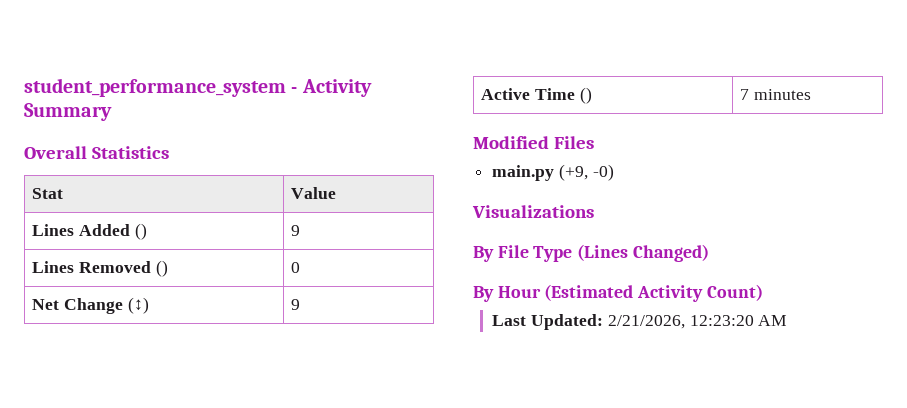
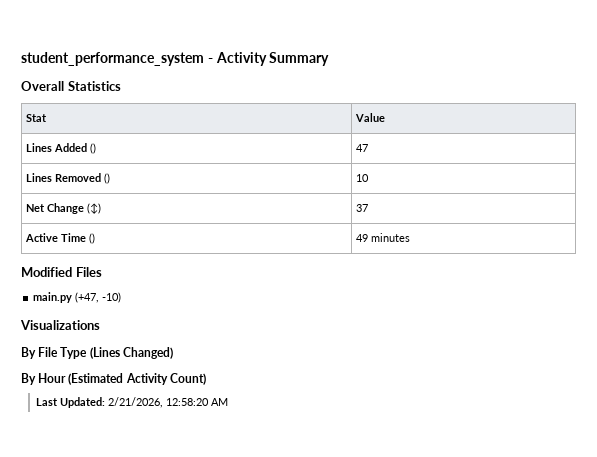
- Lines Added () | 9
+ Lines Added () | 47
- Lines Removed () | 0
+ Lines Removed () | 10
- Net Change (↕) | 9
+ Net Change (↕) | 37
- Active Time () | 7 minutes
+ Active Time () | 49 minutes
- main.py (+9, -0)
+ main.py (+47, -10)
- Last Updated: 2/21/2026, 12:23:20 AM
+ Last Updated: 2/21/2026, 12:58:20 AM

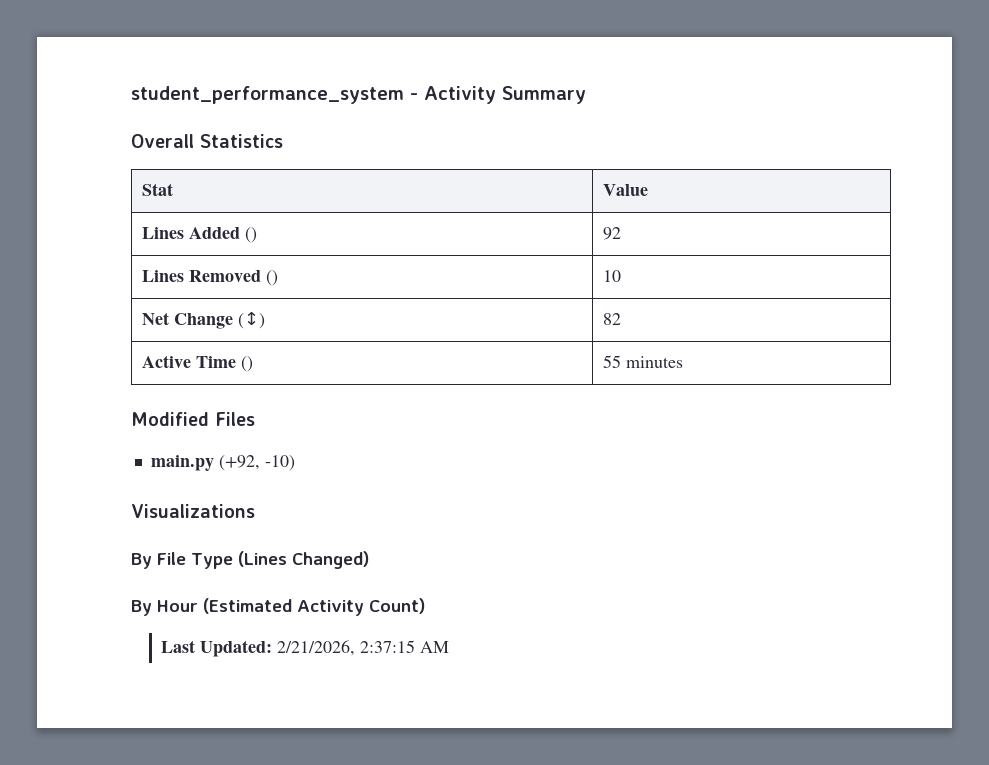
- Lines Added () | 47
+ Lines Added () | 92
- Net Change (↕) | 37
+ Net Change (↕) | 82
- Active Time () | 49 minutes
+ Active Time () | 55 minutes
- main.py (+47, -10)
+ main.py (+92, -10)
- Last Updated: 2/21/2026, 12:58:20 AM
+ Last Updated: 2/21/2026, 2:37:15 AM

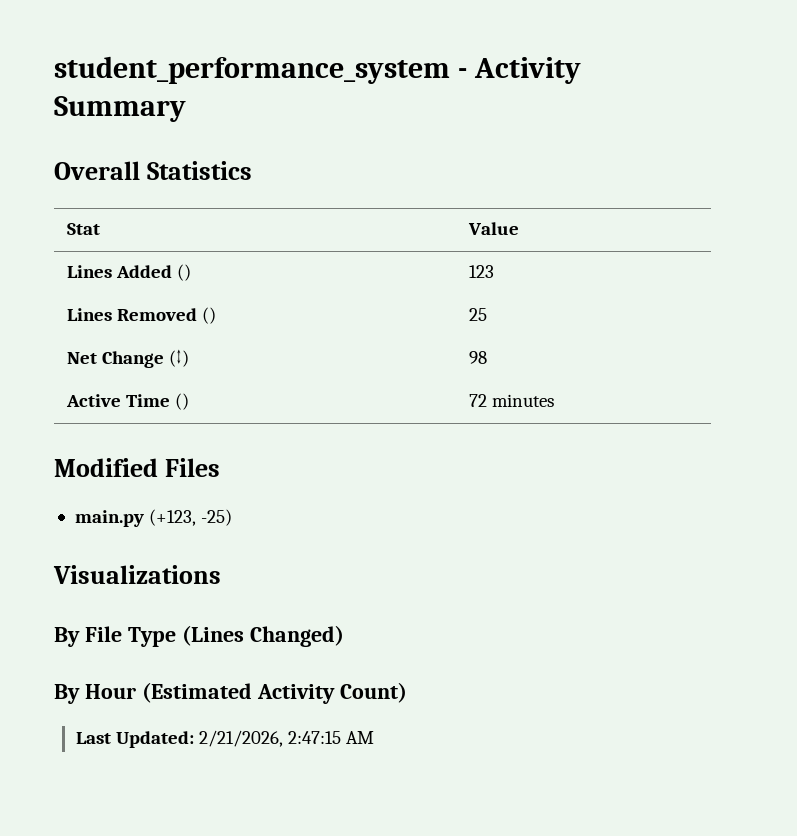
- Lines Added () | 92
+ Lines Added () | 123
- Lines Removed () | 10
+ Lines Removed () | 25
- Net Change (↕) | 82
+ Net Change (↕) | 98
- Active Time () | 55 minutes
+ Active Time () | 72 minutes
- main.py (+92, -10)
+ main.py (+123, -25)
- Last Updated: 2/21/2026, 2:37:15 AM
+ Last Updated: 2/21/2026, 2:47:15 AM

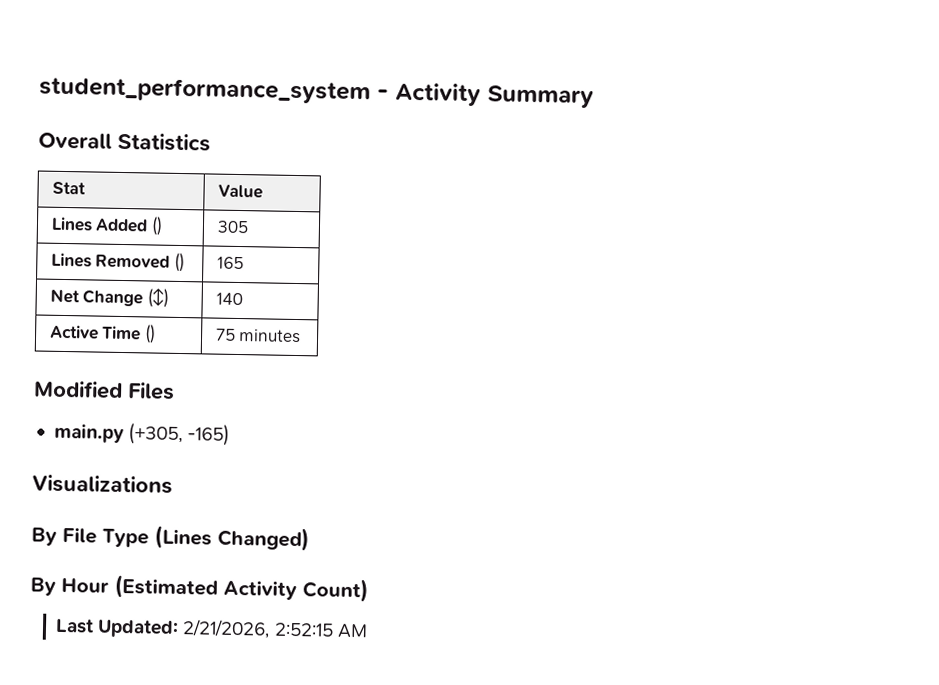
- Lines Added () | 123
+ Lines Added () | 305
- Lines Removed () | 25
+ Lines Removed () | 165
- Net Change (↕) | 98
+ Net Change (↕) | 140
- Active Time () | 72 minutes
+ Active Time () | 75 minutes
- main.py (+123, -25)
+ main.py (+305, -165)
- Last Updated: 2/21/2026, 2:47:15 AM
+ Last Updated: 2/21/2026, 2:52:15 AM

